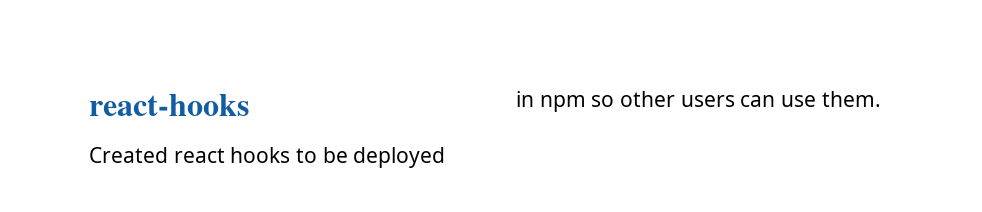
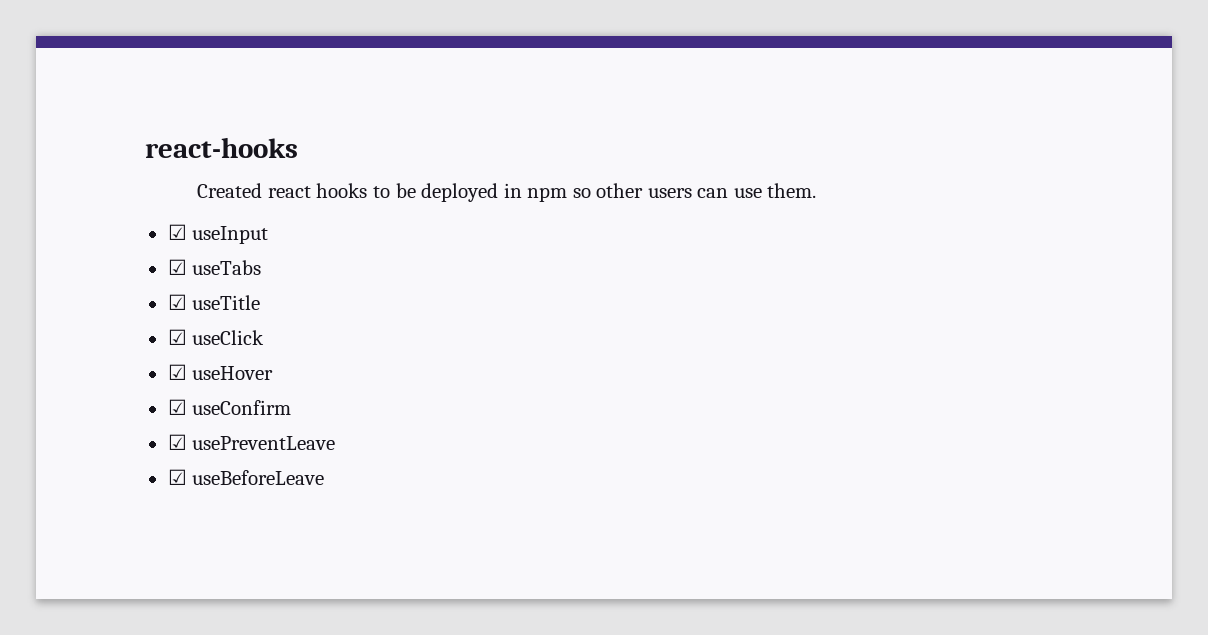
+ ☑ useInput
+ ☑ useTabs
+ ☑ useTitle
+ ☑ useClick
+ ☑ useHover
+ ☑ useConfirm
+ ☑ usePreventLeave
+ ☑ useBeforeLeave

